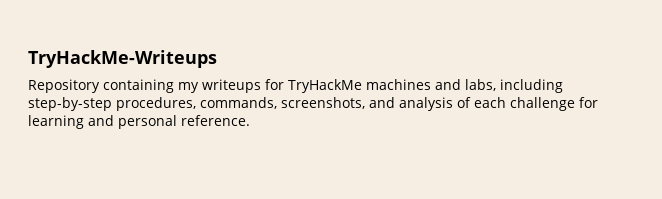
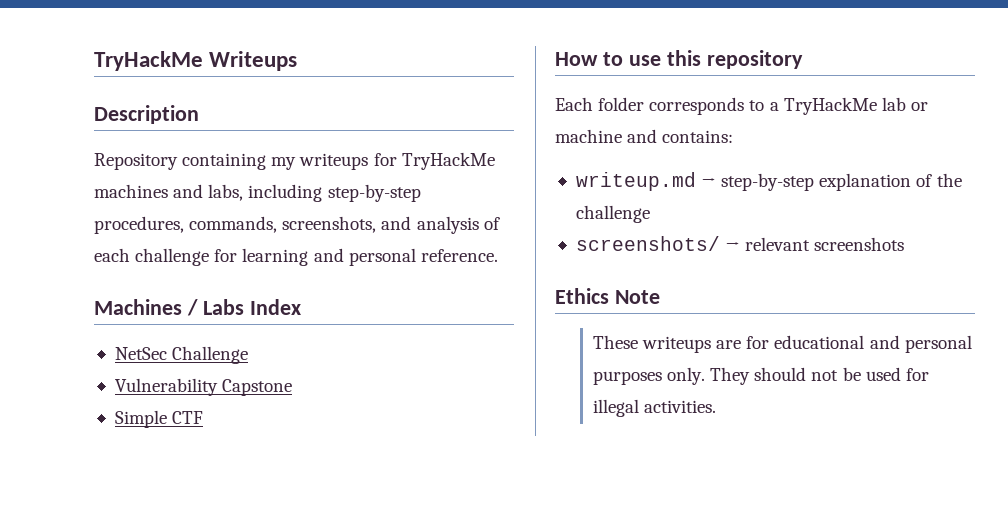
- TryHackMe-Writeups
+ TryHackMe Writeups
+ Description
+ Machines / Labs Index
+ NetSec Challenge
+ Vulnerability Capstone
+ Simple CTF
+ How to use this repository
+ Each folder corresponds to a TryHackMe lab or machine and contains:
+ writeup.md → step-by-step explanation of the challenge
+ screenshots/ → relevant screenshots
+ Ethics Note
+ These writeups are for educational and personal purposes only. They should not be used for illegal activities.

